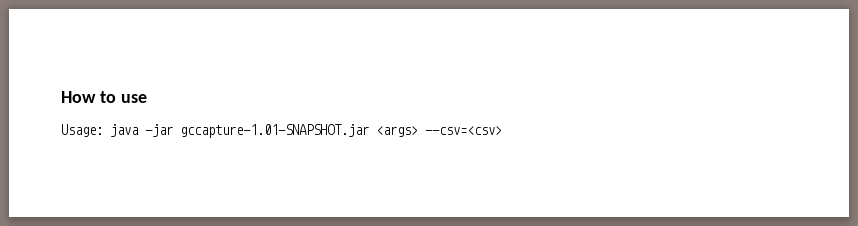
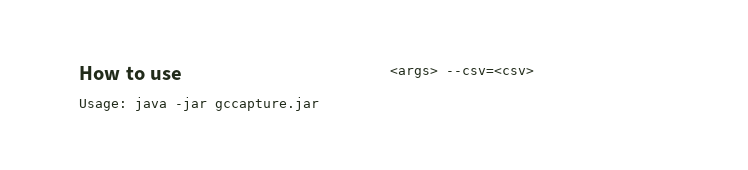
- Usage: java -jar gccapture-1.01-SNAPSHOT.jar <args> --csv=<csv>
+ Usage: java -jar gccapture.jar <args> --csv=<csv>

